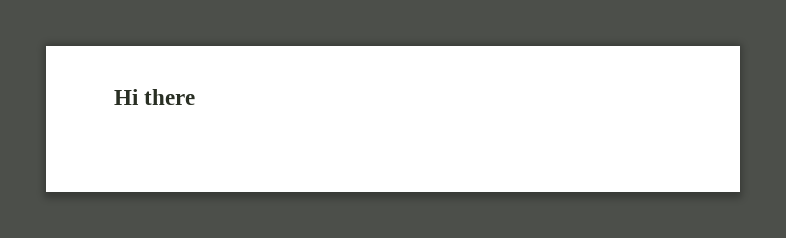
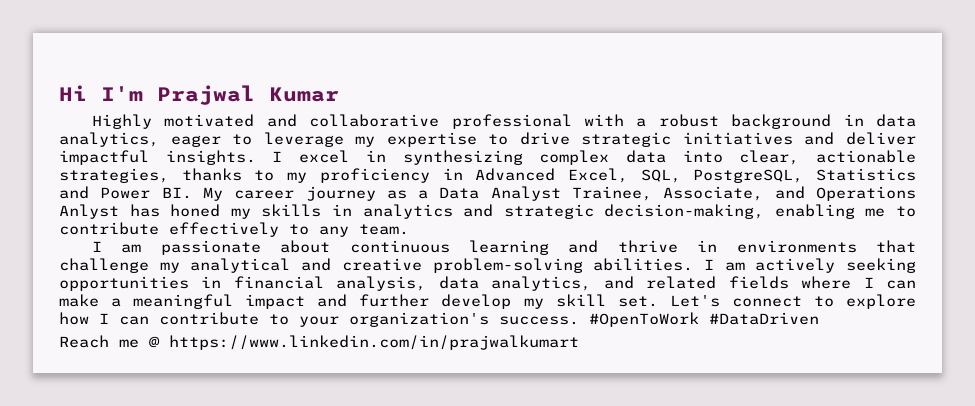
- Hi there
+ Hi I'm Prajwal Kumar
+ Highly motivated and collaborative professional with a robust background in data analytics, eager to leverage my expertise to drive strategic initiatives and deliver impactful insights. I excel in synthesizing complex data into clear, actionable strategies, thanks to my proficiency in Advanced Excel, SQL, PostgreSQL, Statistics and Power BI. My career journey as a Data Analyst Trainee, Associate, and Operations Anlyst has honed my skills in analytics and strategic decision-making, enabling me to contribute effectively to any team.
+ I am passionate about continuous learning and thrive in environments that challenge my analytical and creative problem-solving abilities. I am actively seeking opportunities in financial analysis, data analytics, and related fields where I can make a meaningful impact and further develop my skill set. Let's connect to explore how I can contribute to your organization's success. #OpenToWork #DataDriven
+ Reach me @ https://www.linkedin.com/in/prajwalkumart

